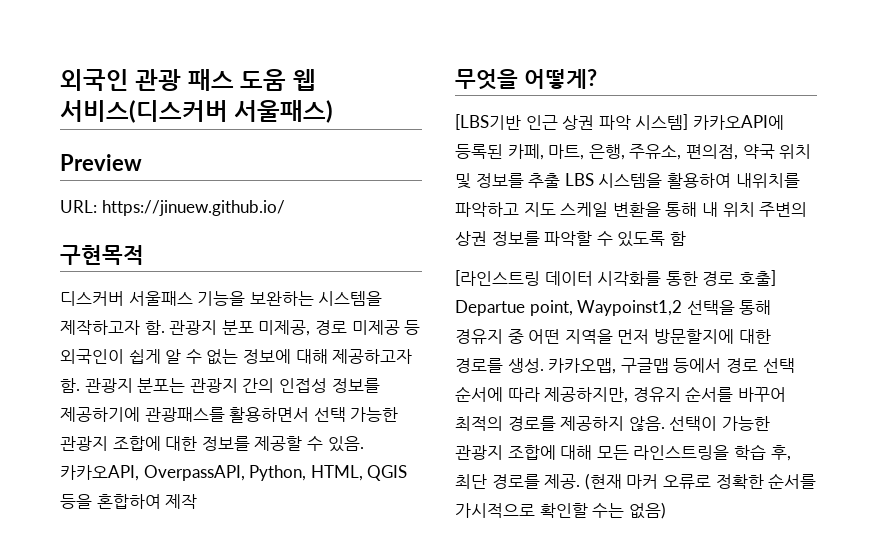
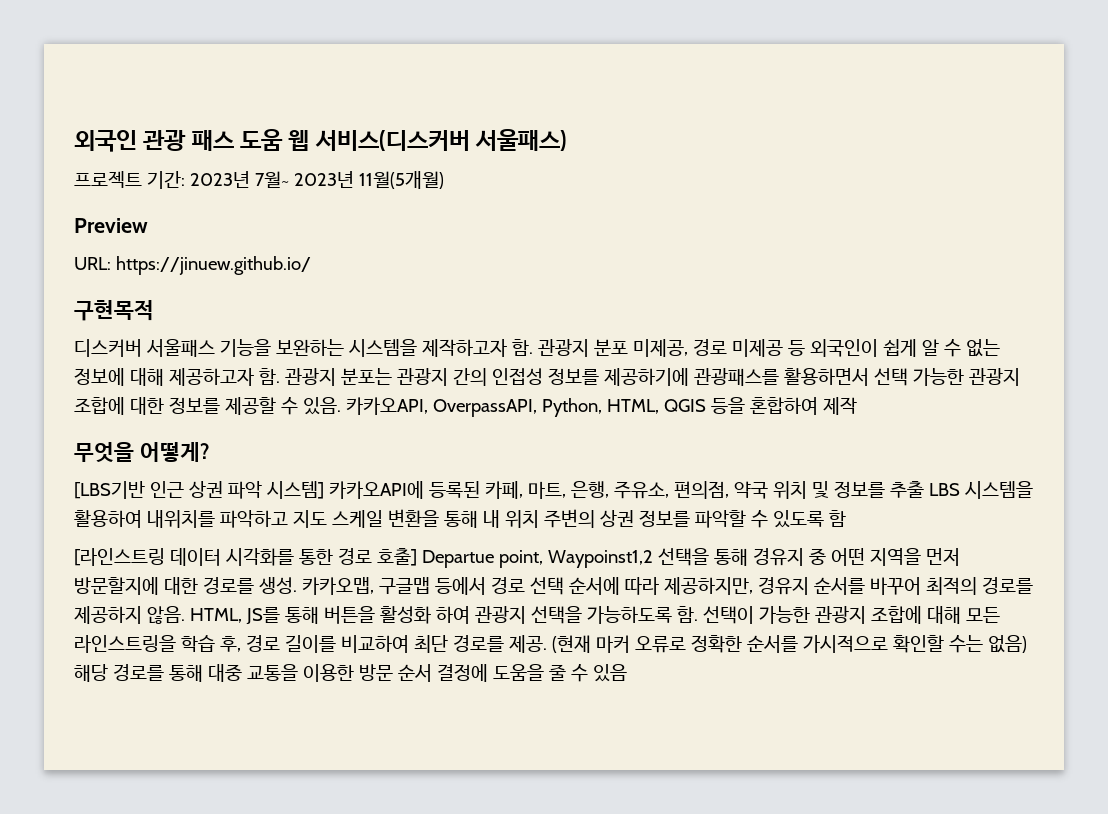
+ 프로젝트 기간: 2023년 7월~ 2023년 11월(5개월)
+ HTML, JS를 통해 버튼을 활성화 하여 관광지 선택을 가능하도록 함.
- 선택이 가능한 관광지 조합에 대해 모든 라인스트링을 학습 후, 최단 경로를 제공.
+ 선택이 가능한 관광지 조합에 대해 모든 라인스트링을 학습 후, 경로 길이를 비교하여 최단 경로를 제공.
- (현재 마커 오류로 정확한 순서를 가시적으로 확인할 수는 없음)
+ (현재 마커 오류로 정확한 순서를 가시적으로 확인할 수는 없음) 해당 경로를 통해 대중 교통을 이용한 방문 순서 결정에 도움을 줄 수 있음

